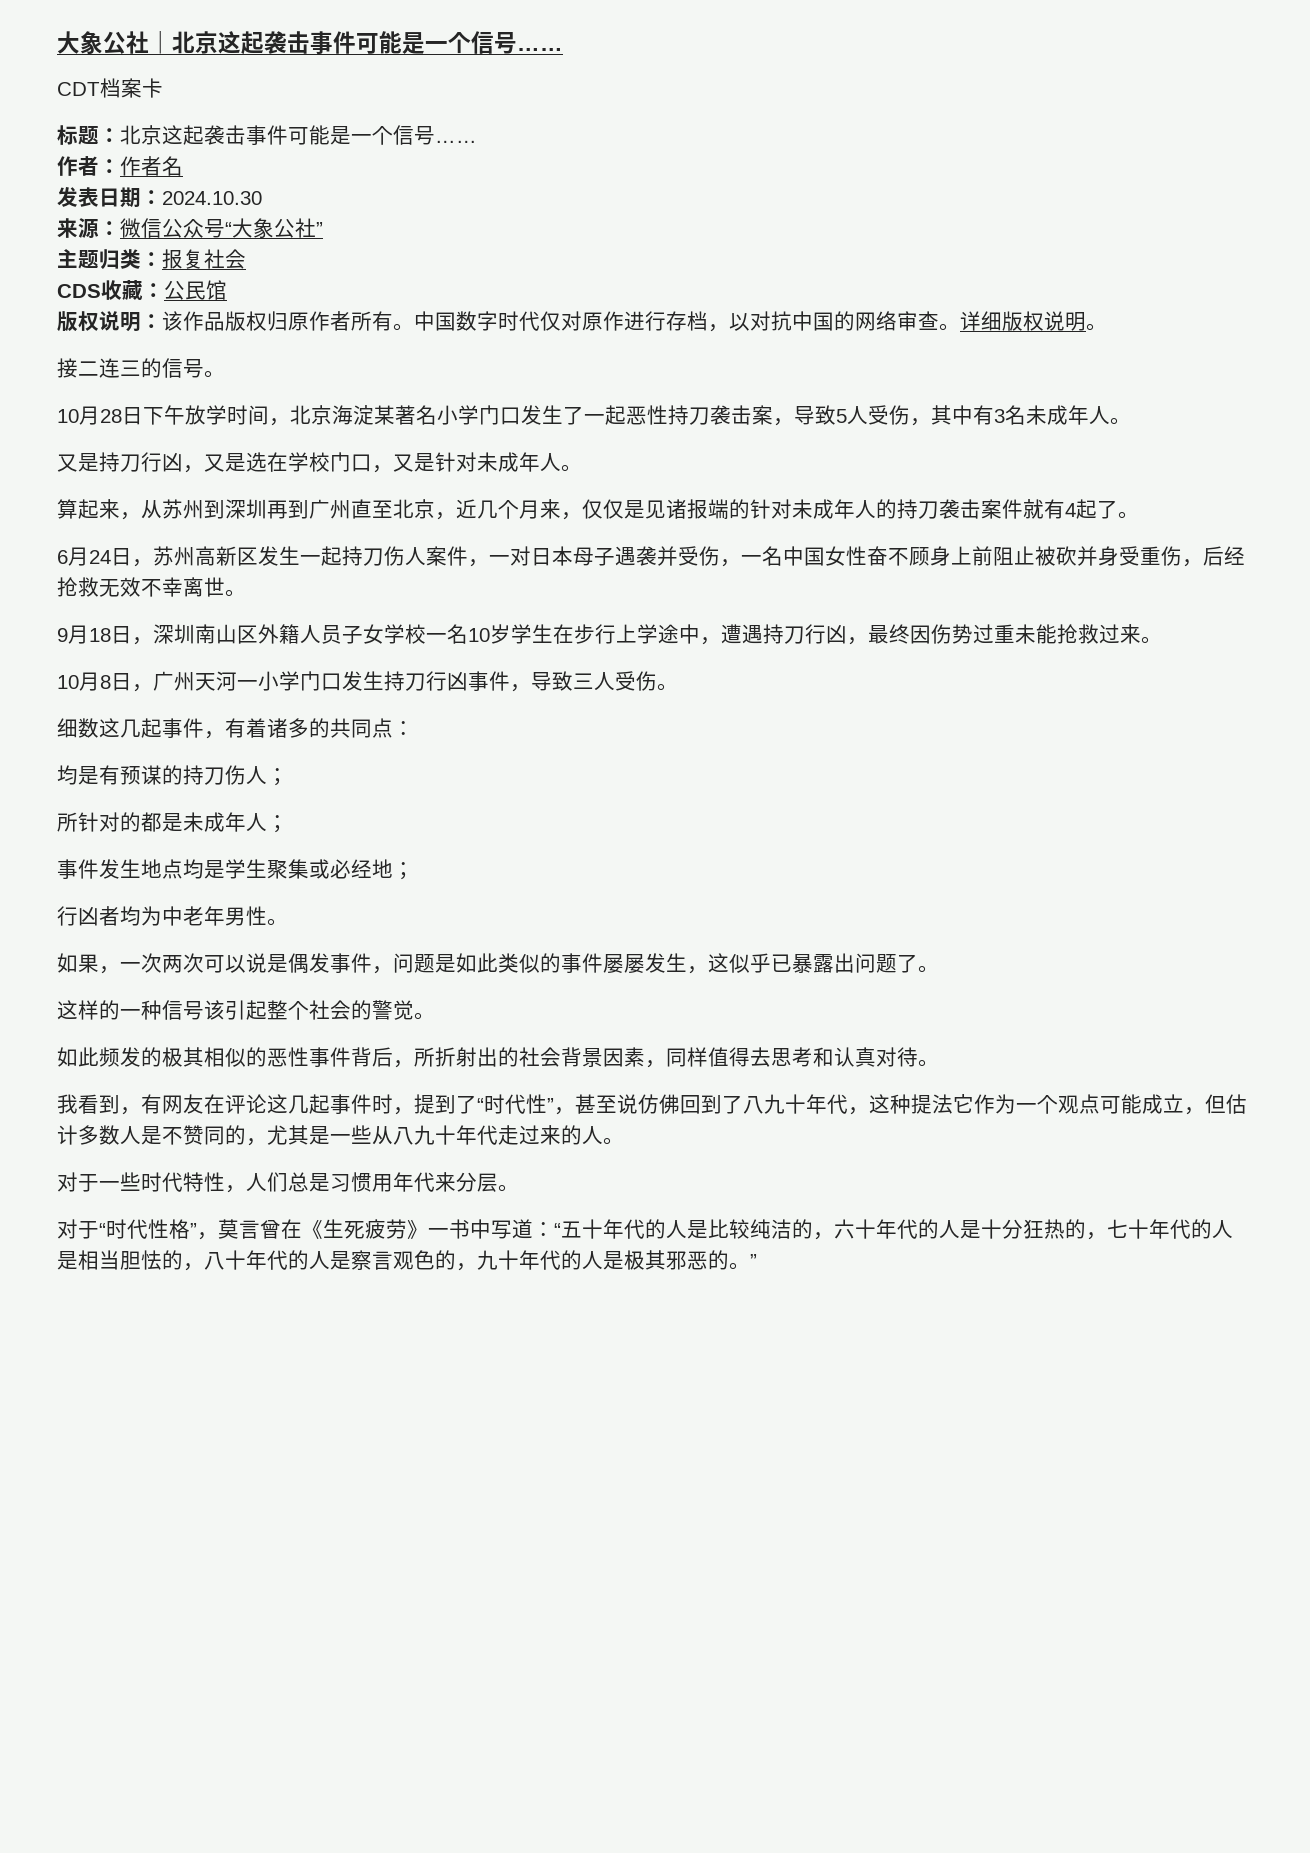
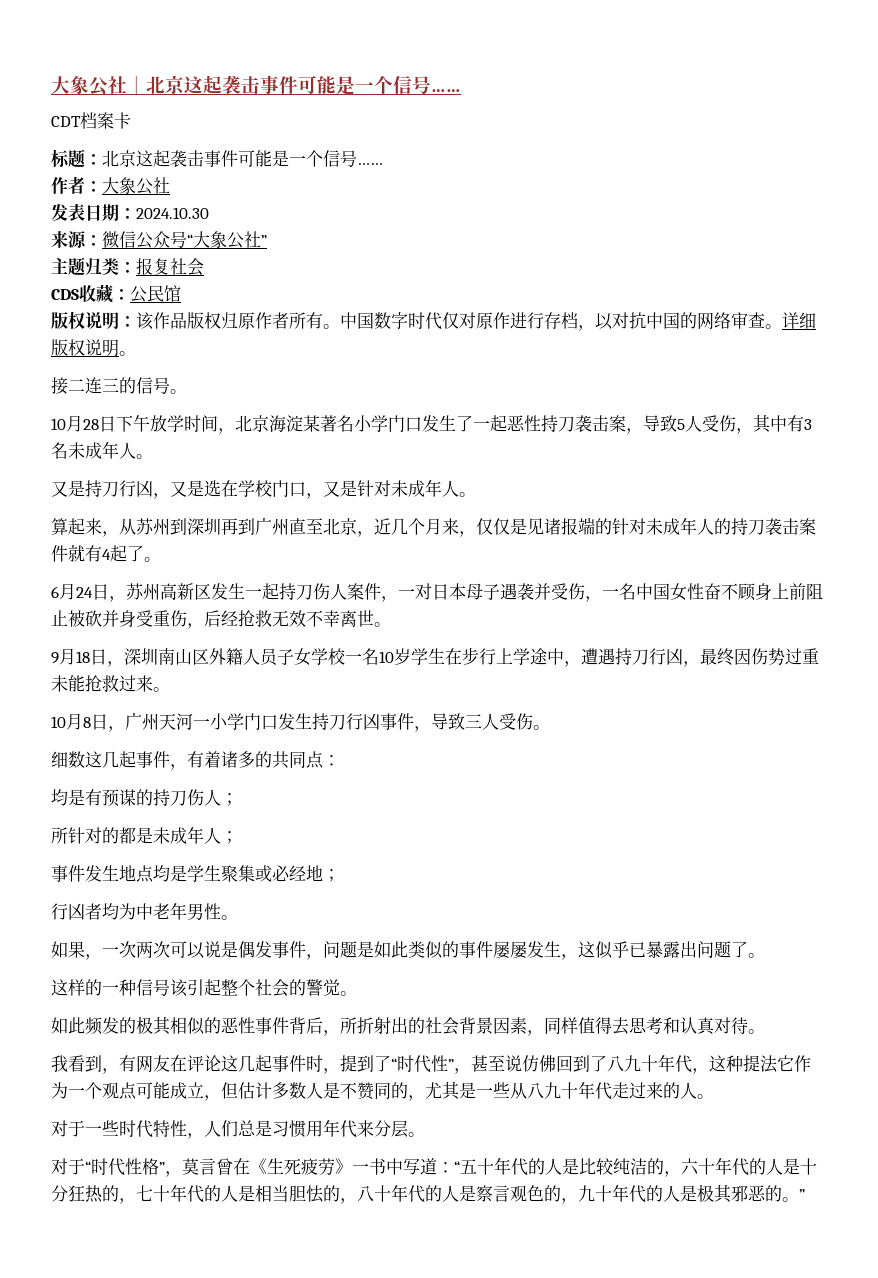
- 作者：作者名
+ 作者：大象公社

